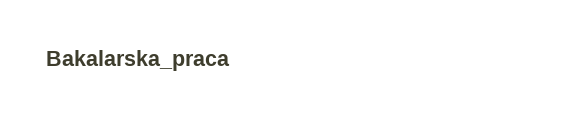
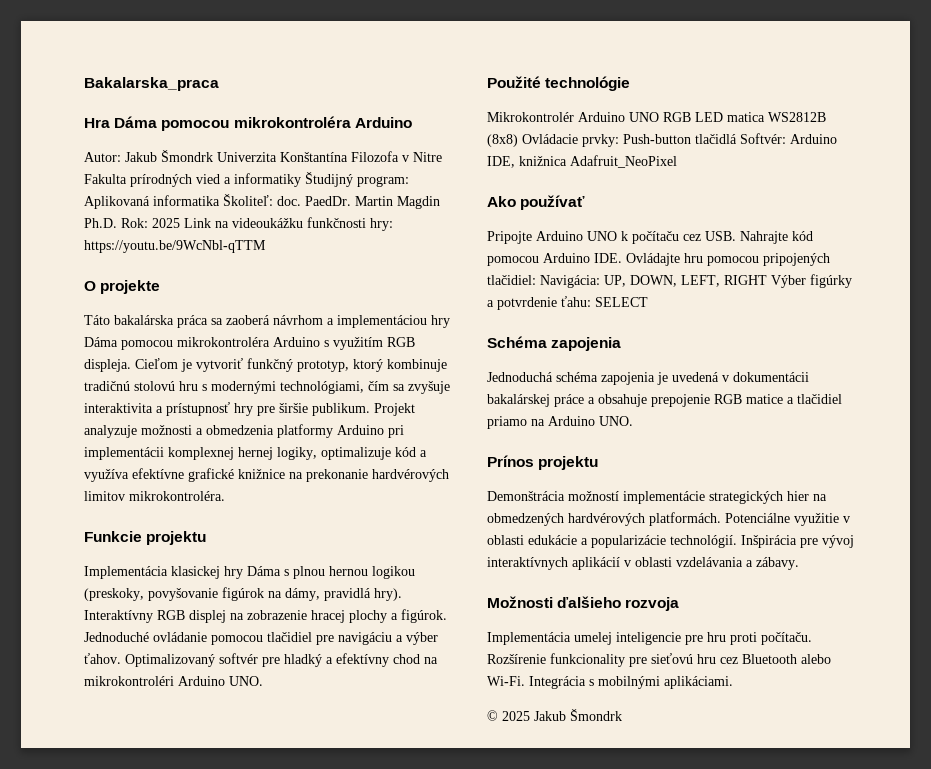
+ Hra Dáma pomocou mikrokontroléra Arduino
+ Autor: Jakub Šmondrk Univerzita Konštantína Filozofa v Nitre Fakulta prírodných vied a informatiky Študijný program: Aplikovaná informatika Školiteľ: doc. PaedDr. Martin Magdin Ph.D. Rok: 2025 Link na videoukážku funkčnosti hry: https://youtu.be/9WcNbl-qTTM
+ O projekte
+ Táto bakalárska práca sa zaoberá návrhom a implementáciou hry Dáma pomocou mikrokontroléra Arduino s využitím RGB displeja. Cieľom je vytvoriť funkčný prototyp, ktorý kombinuje tradičnú stolovú hru s modernými technológiami, čím sa zvyšuje interaktivita a prístupnosť hry pre širšie publikum. Projekt analyzuje možnosti a obmedzenia platformy Arduino pri implementácii komplexnej hernej logiky, optimalizuje kód a využíva efektívne grafické knižnice na prekonanie hardvérových limitov mikrokontroléra.
+ Funkcie projektu
+ Implementácia klasickej hry Dáma s plnou hernou logikou (preskoky, povyšovanie figúrok na dámy, pravidlá hry). Interaktívny RGB displej na zobrazenie hracej plochy a figúrok. Jednoduché ovládanie pomocou tlačidiel pre navigáciu a výber ťahov. Optimalizovaný softvér pre hladký a efektívny chod na mikrokontroléri Arduino UNO.
+ Použité technológie
+ Mikrokontrolér Arduino UNO RGB LED matica WS2812B (8x8) Ovládacie prvky: Push-button tlačidlá Softvér: Arduino IDE, knižnica Adafruit_NeoPixel
+ Ako používať
+ Pripojte Arduino UNO k počítaču cez USB. Nahrajte kód pomocou Arduino IDE. Ovládajte hru pomocou pripojených tlačidiel: Navigácia: UP, DOWN, LEFT, RIGHT Výber figúrky a potvrdenie ťahu: SELECT
+ Schéma zapojenia
+ Jednoduchá schéma zapojenia je uvedená v dokumentácii bakalárskej práce a obsahuje prepojenie RGB matice a tlačidiel priamo na Arduino UNO.
+ Prínos projektu
+ Demonštrácia možností implementácie strategických hier na obmedzených hardvérových platformách. Potenciálne využitie v oblasti edukácie a popularizácie technológií. Inšpirácia pre vývoj interaktívnych aplikácií v oblasti vzdelávania a zábavy.
+ Možnosti ďalšieho rozvoja
+ Implementácia umelej inteligencie pre hru proti počítaču. Rozšírenie funkcionality pre sieťovú hru cez Bluetooth alebo Wi-Fi. Integrácia s mobilnými aplikáciami.
+ © 2025 Jakub Šmondrk

